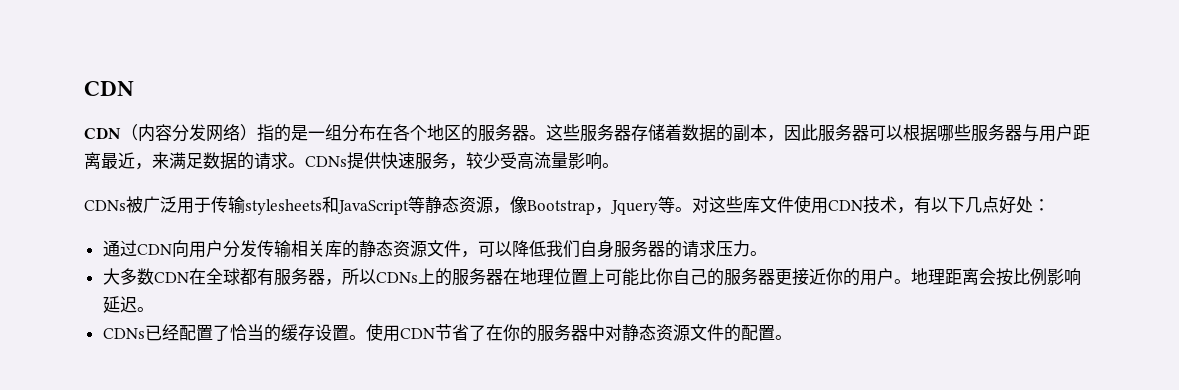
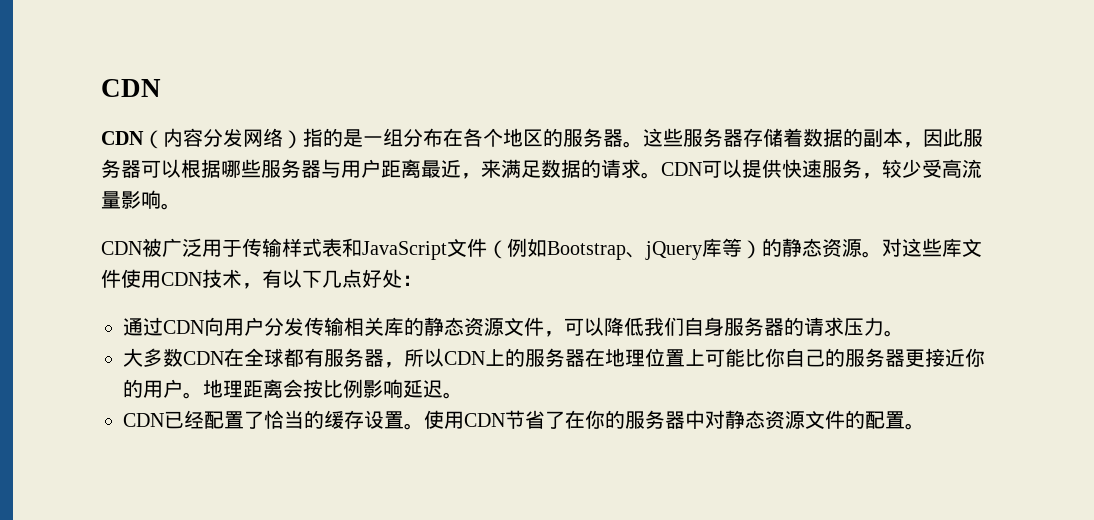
- CDNs提供快速服务，较少受高流量影响。
+ CDN可以提供快速服务，较少受高流量影响。
- CDNs被广泛用于传输stylesheets和JavaScript等静态资源，像Bootstrap，Jquery等。
+ CDN被广泛用于传输样式表和JavaScript文件（例如Bootstrap、jQuery库等）的静态资源。
- 大多数CDN在全球都有服务器，所以CDNs上的服务器在地理位置上可能比你自己的服务器更接近你的用户。
+ 大多数CDN在全球都有服务器，所以CDN上的服务器在地理位置上可能比你自己的服务器更接近你的用户。
- CDNs已经配置了恰当的缓存设置。
+ CDN已经配置了恰当的缓存设置。

